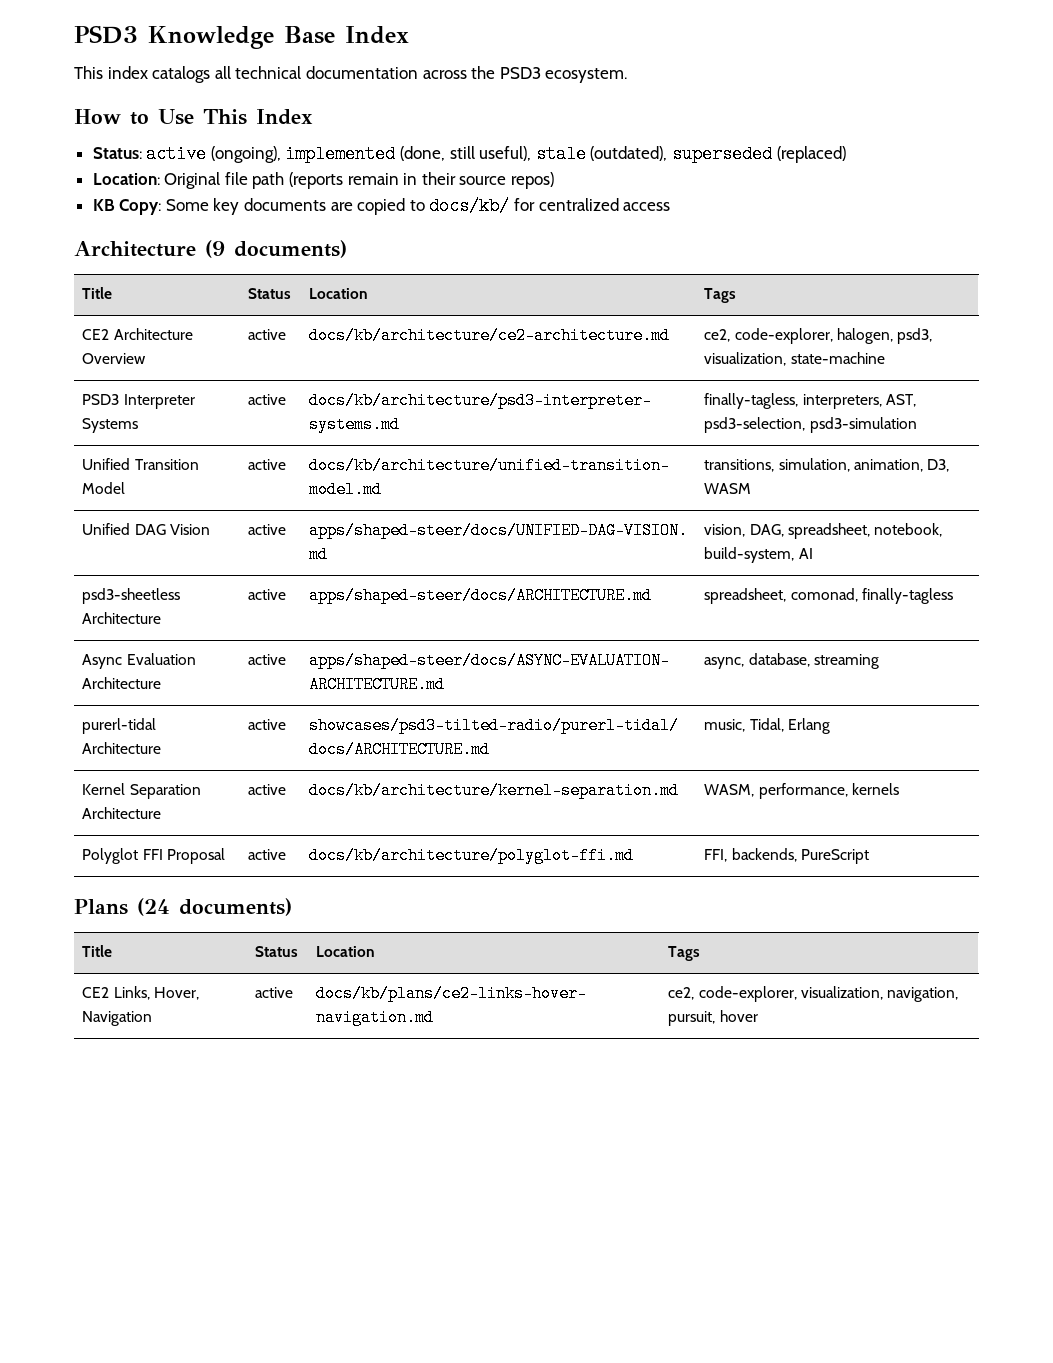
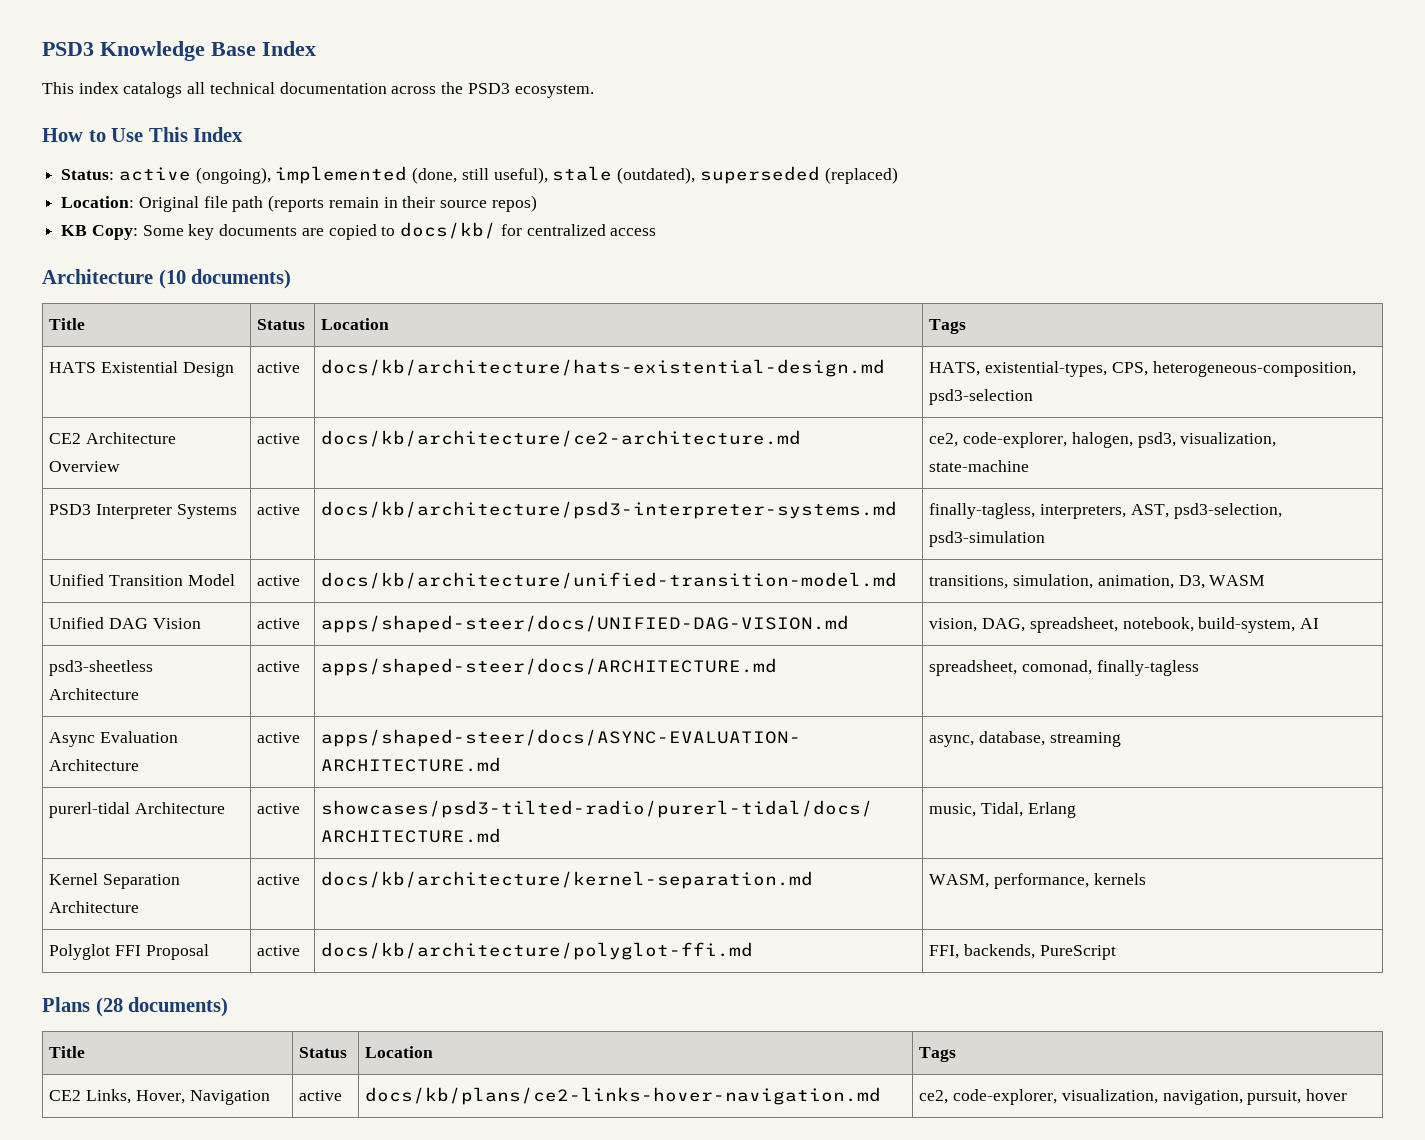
- Architecture (9 documents)
+ Architecture (10 documents)
  Title | Status | Location | Tags
+ HATS Existential Design | active | docs/kb/architecture/hats-existential-design.md | HATS, existential-types, CPS, heterogeneous-composition, psd3-selection
- Plans (24 documents)
+ Plans (28 documents)

